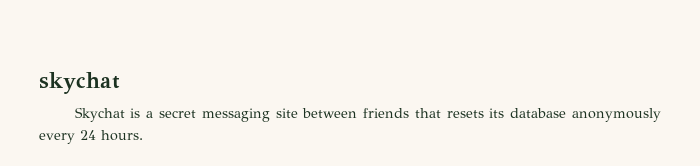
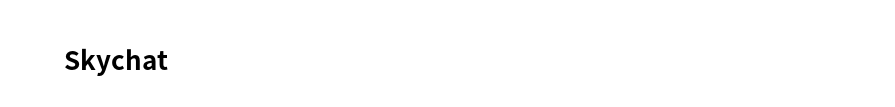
- skychat
- Skychat is a secret messaging site between friends that resets its database anonymously every 24 hours.
+ Skychat

